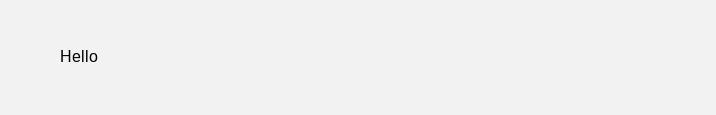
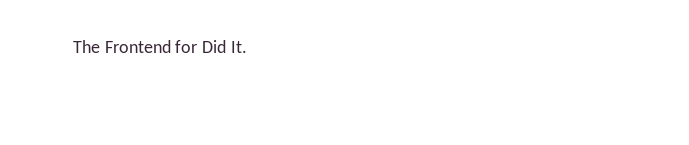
- Hello
+ The Frontend for Did It.

